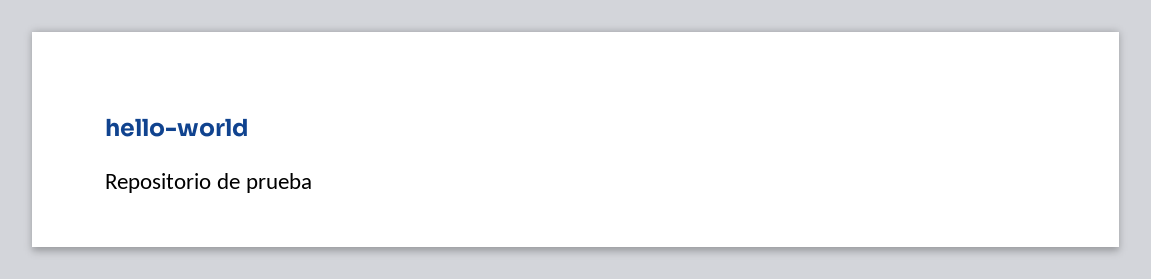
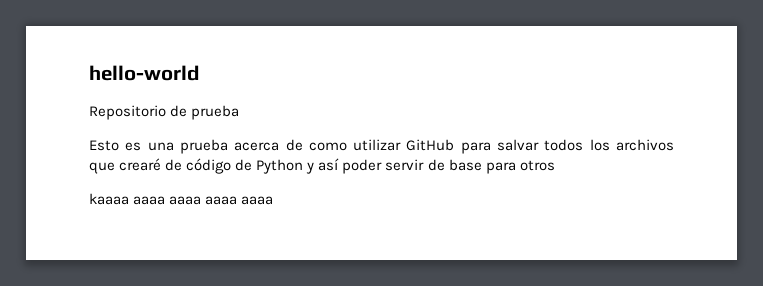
+ Esto es una prueba acerca de como utilizar GitHub para salvar todos los archivos que crearé de código de Python y así poder servir de base para otros
+ kaaaa aaaa aaaa aaaa aaaa

